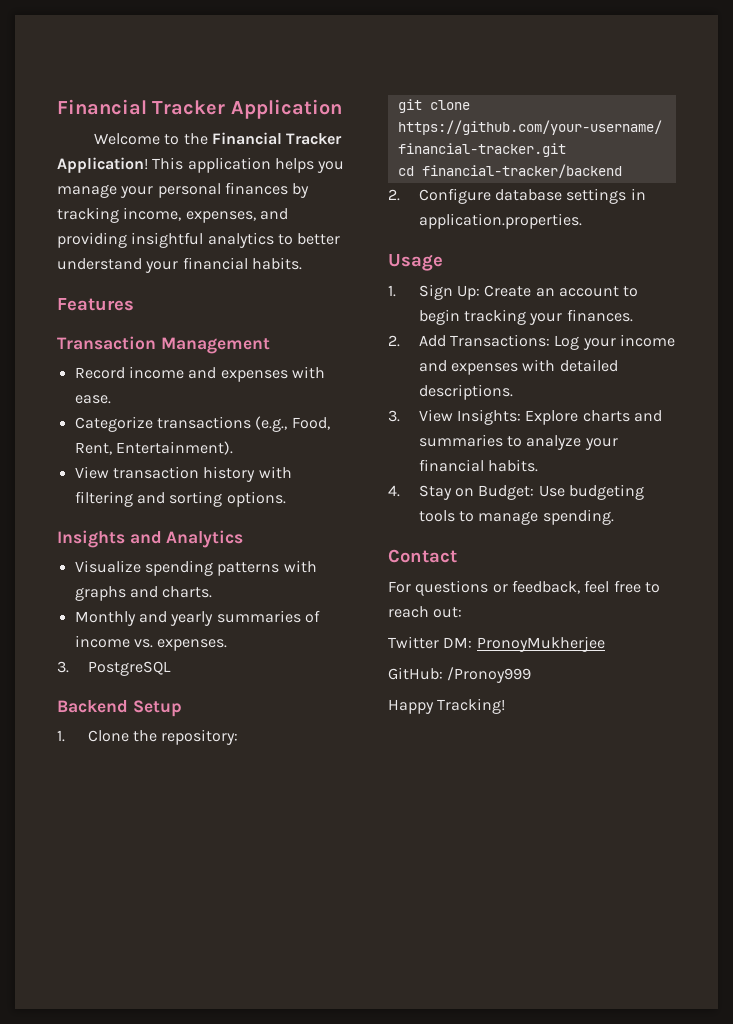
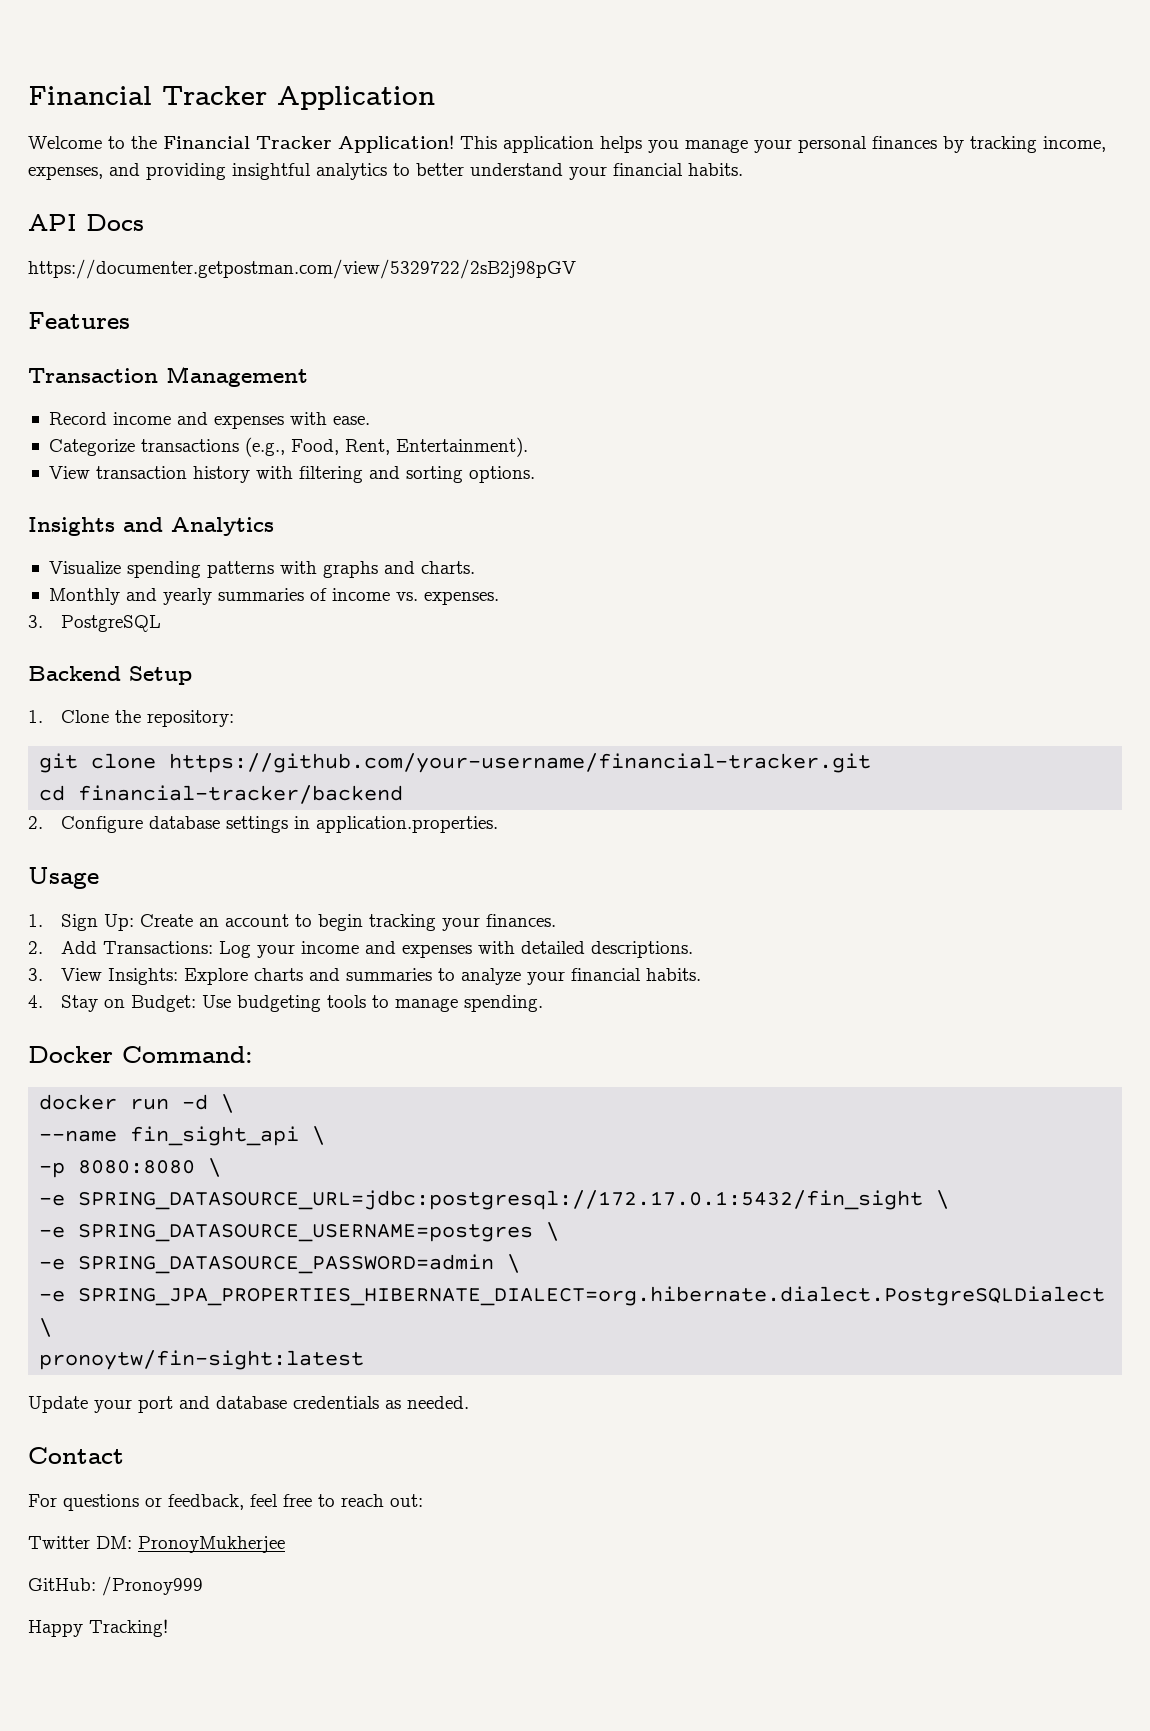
+ API Docs
+ https://documenter.getpostman.com/view/5329722/2sB2j98pGV
+ Docker Command:
+ docker run -d \
+ --name fin_sight_api \
+ -p 8080:8080 \
+ -e SPRING_DATASOURCE_URL=jdbc:postgresql://172.17.0.1:5432/fin_sight \
+ -e SPRING_DATASOURCE_USERNAME=postgres \
+ -e SPRING_DATASOURCE_PASSWORD=admin \
+ -e SPRING_JPA_PROPERTIES_HIBERNATE_DIALECT=org.hibernate.dialect.PostgreSQLDialect \
+ pronoytw/fin-sight:latest
+ Update your port and database credentials as needed.

